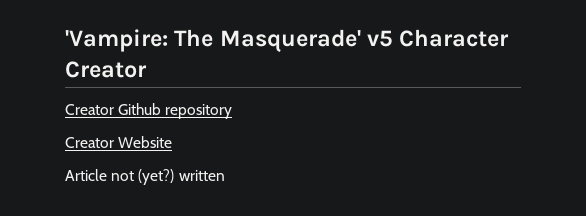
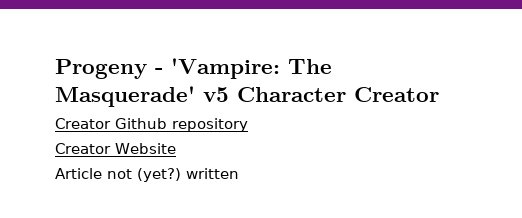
- 'Vampire: The Masquerade' v5 Character Creator
+ Progeny - 'Vampire: The Masquerade' v5 Character Creator

